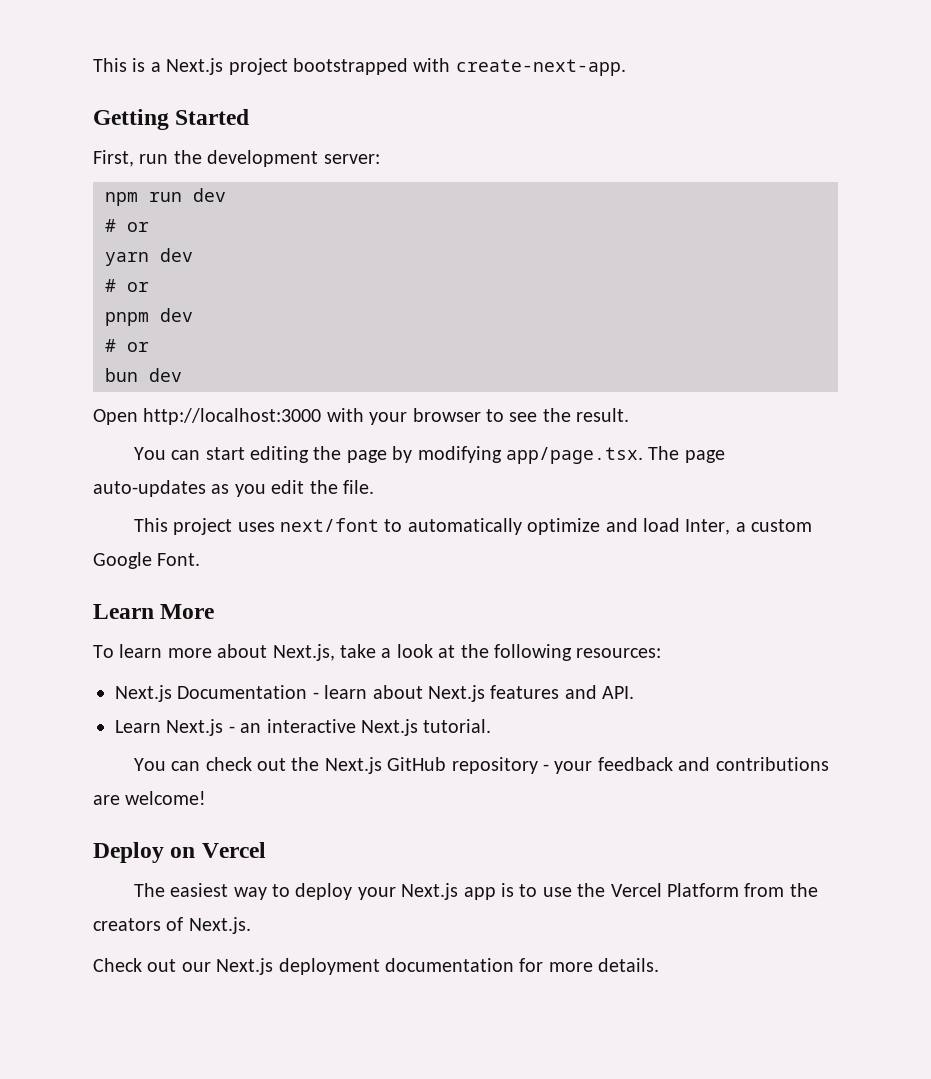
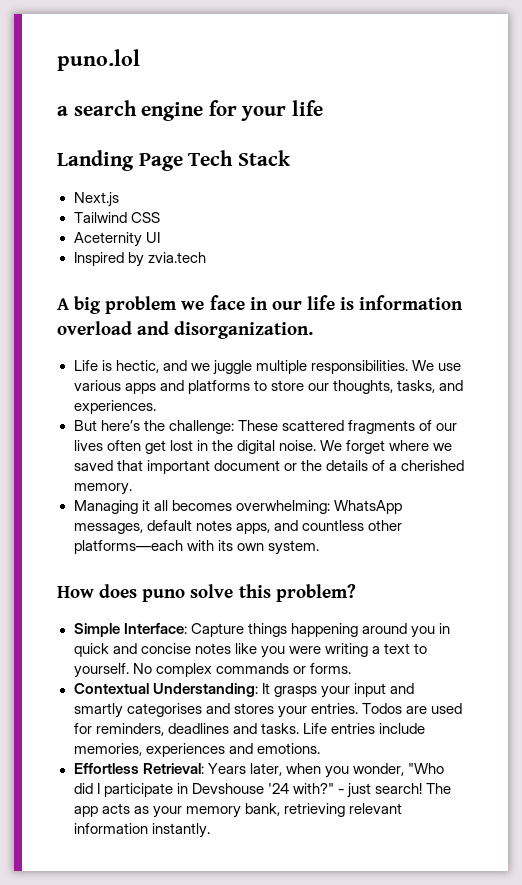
- This is a Next.js project bootstrapped with create-next-app.
- Getting Started
- First, run the development server:
- npm run dev
- # or
- yarn dev
- # or
- pnpm dev
- # or
- bun dev
- Open http://localhost:3000 with your browser to see the result.
- You can start editing the page by modifying app/page.tsx. The page auto-updates as you edit the file.
- This project uses next/font to automatically optimize and load Inter, a custom Google Font.
- Learn More
- To learn more about Next.js, take a look at the following resources:
- Next.js Documentation - learn about Next.js features and API.
- Learn Next.js - an interactive Next.js tutorial.
- You can check out the Next.js GitHub repository - your feedback and contributions are welcome!
- Deploy on Vercel
- The easiest way to deploy your Next.js app is to use the Vercel Platform from the creators of Next.js.
- Check out our Next.js deployment documentation for more details.
+ puno.lol
+ a search engine for your life
+ Landing Page Tech Stack
+ Next.js
+ Tailwind CSS
+ Aceternity UI
+ Inspired by zvia.tech
+ A big problem we face in our life is information overload and disorganization.
+ Life is hectic, and we juggle multiple responsibilities. We use various apps and platforms to store our thoughts, tasks, and experiences.
+ But here’s the challenge: These scattered fragments of our lives often get lost in the digital noise. We forget where we saved that important document or the details of a cherished memory.
+ Managing it all becomes overwhelming: WhatsApp messages, default notes apps, and countless other platforms—each with its own system.
+ How does puno solve this problem?
+ Simple Interface: Capture things happening around you in quick and concise notes like you were writing a text to yourself. No complex commands or forms.
+ Contextual Understanding: It grasps your input and smartly categorises and stores your entries. Todos are used for reminders, deadlines and tasks. Life entries include memories, experiences and emotions.
+ Effortless Retrieval: Years later, when you wonder, "Who did I participate in Devshouse '24 with?" - just search! The app acts as your memory bank, retrieving relevant information instantly.

